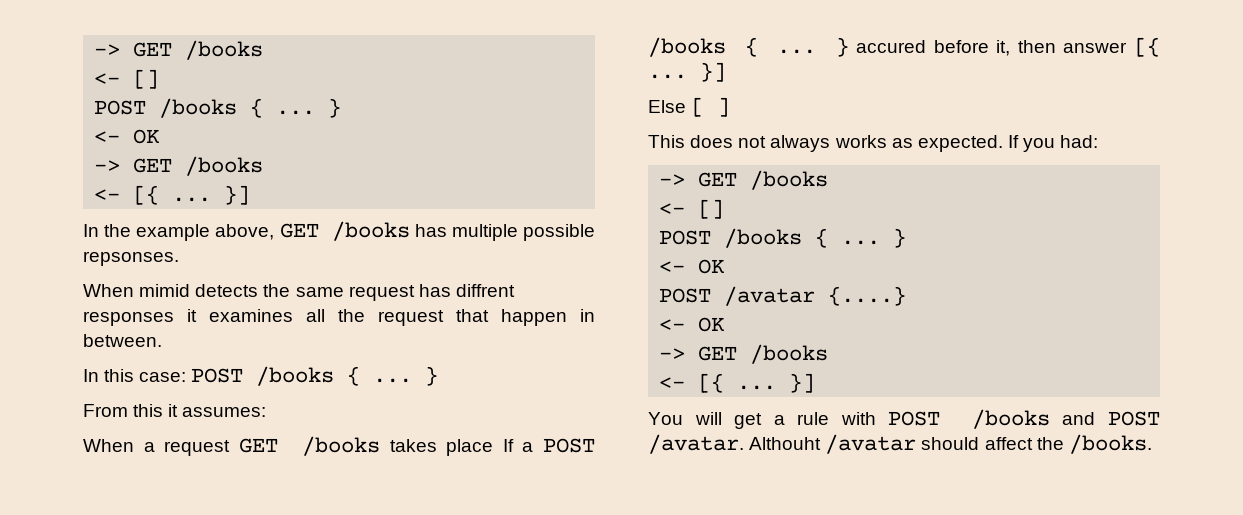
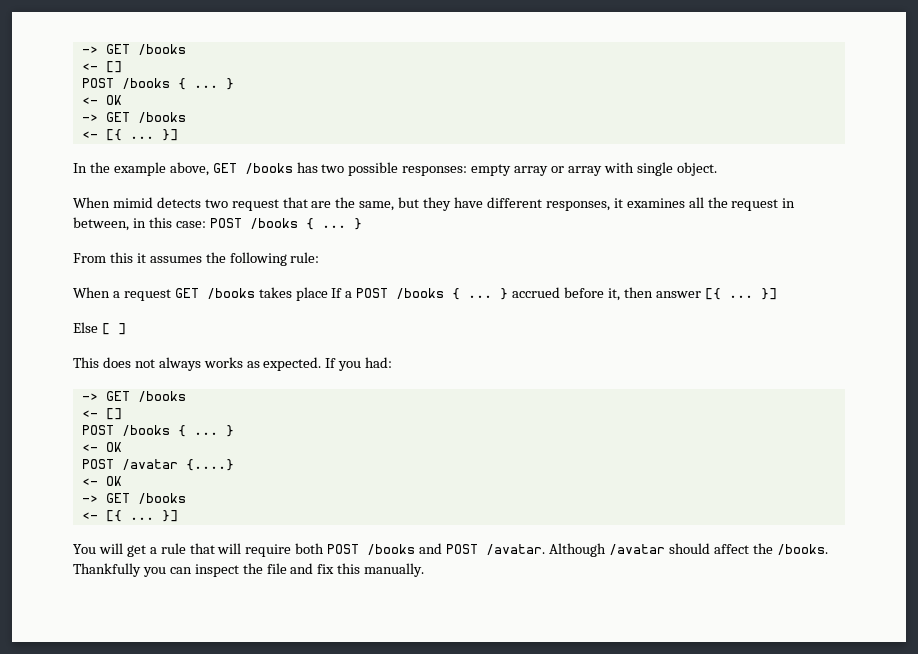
- In the example above, GET /books has multiple possible repsonses.
- When mimid detects the same request has diffrent responses it examines all the request that happen in between.
- In this case: POST /books { ...
+ In the example above, GET /books has two possible responses: empty array or array with single object.
+ When mimid detects two request that are the same, but they have different responses, it examines all the request in between, in this case: POST /books { ...
- From this it assumes:
+ From this it assumes the following rule:
- } accured before it, then answer [{ ...
+ } accrued before it, then answer [{ ...
- You will get a rule with POST /books and POST /avatar.
+ You will get a rule that will require both POST /books and POST /avatar.
- Althouht /avatar should affect the /books.
+ Although /avatar should affect the /books.
+ Thankfully you can inspect the file and fix this manually.

